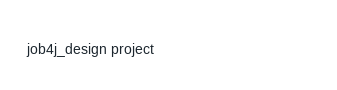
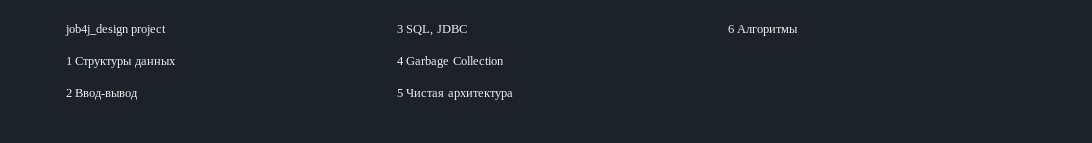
+ 1 Структуры данных
+ 2 Ввод-вывод
+ 3 SQL, JDBC
+ 4 Garbage Collection
+ 5 Чистая архитектура
+ 6 Алгоритмы

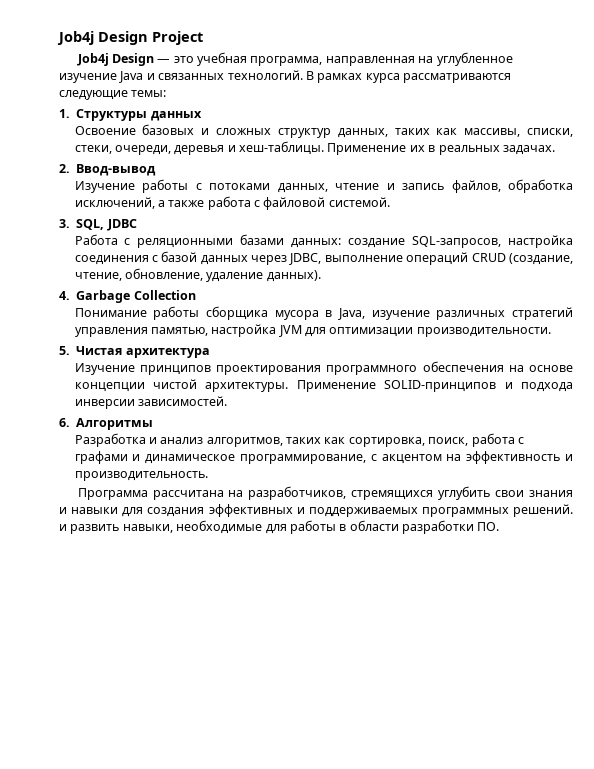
- job4j_design project
- 1 Структуры данных
- 2 Ввод-вывод
- 3 SQL, JDBC
- 4 Garbage Collection
- 5 Чистая архитектура
- 6 Алгоритмы
+ Job4j Design Project
+ Job4j Design — это учебная программа, направленная на углубленное изучение Java и связанных технологий. В рамках курса рассматриваются следующие темы:
+ 1. Структуры данных
+ Освоение базовых и сложных структур данных, таких как массивы, списки, стеки, очереди, деревья и хеш-таблицы. Применение их в реальных задачах.
+ 2. Ввод-вывод
+ Изучение работы с потоками данных, чтение и запись файлов, обработка исключений, а также работа с файловой системой.
+ 3. SQL, JDBC
+ Работа с реляционными базами данных: создание SQL-запросов, настройка соединения с базой данных через JDBC, выполнение операций CRUD (создание, чтение, обновление, удаление данных).
+ 4. Garbage Collection
+ Понимание работы сборщика мусора в Java, изучение различных стратегий управления памятью, настройка JVM для оптимизации производительности.
+ 5. Чистая архитектура
+ Изучение принципов проектирования программного обеспечения на основе концепции чистой архитектуры. Применение SOLID-принципов и подхода инверсии зависимостей.
+ 6. Алгоритмы
+ Разработка и анализ алгоритмов, таких как сортировка, поиск, работа с графами и динамическое программирование, с акцентом на эффективность и производительность.
+ Программа рассчитана на разработчиков, стремящихся углубить свои знания и навыки для создания эффективных и поддерживаемых программных решений. и развить навыки, необходимые для работы в области разработки ПО.

